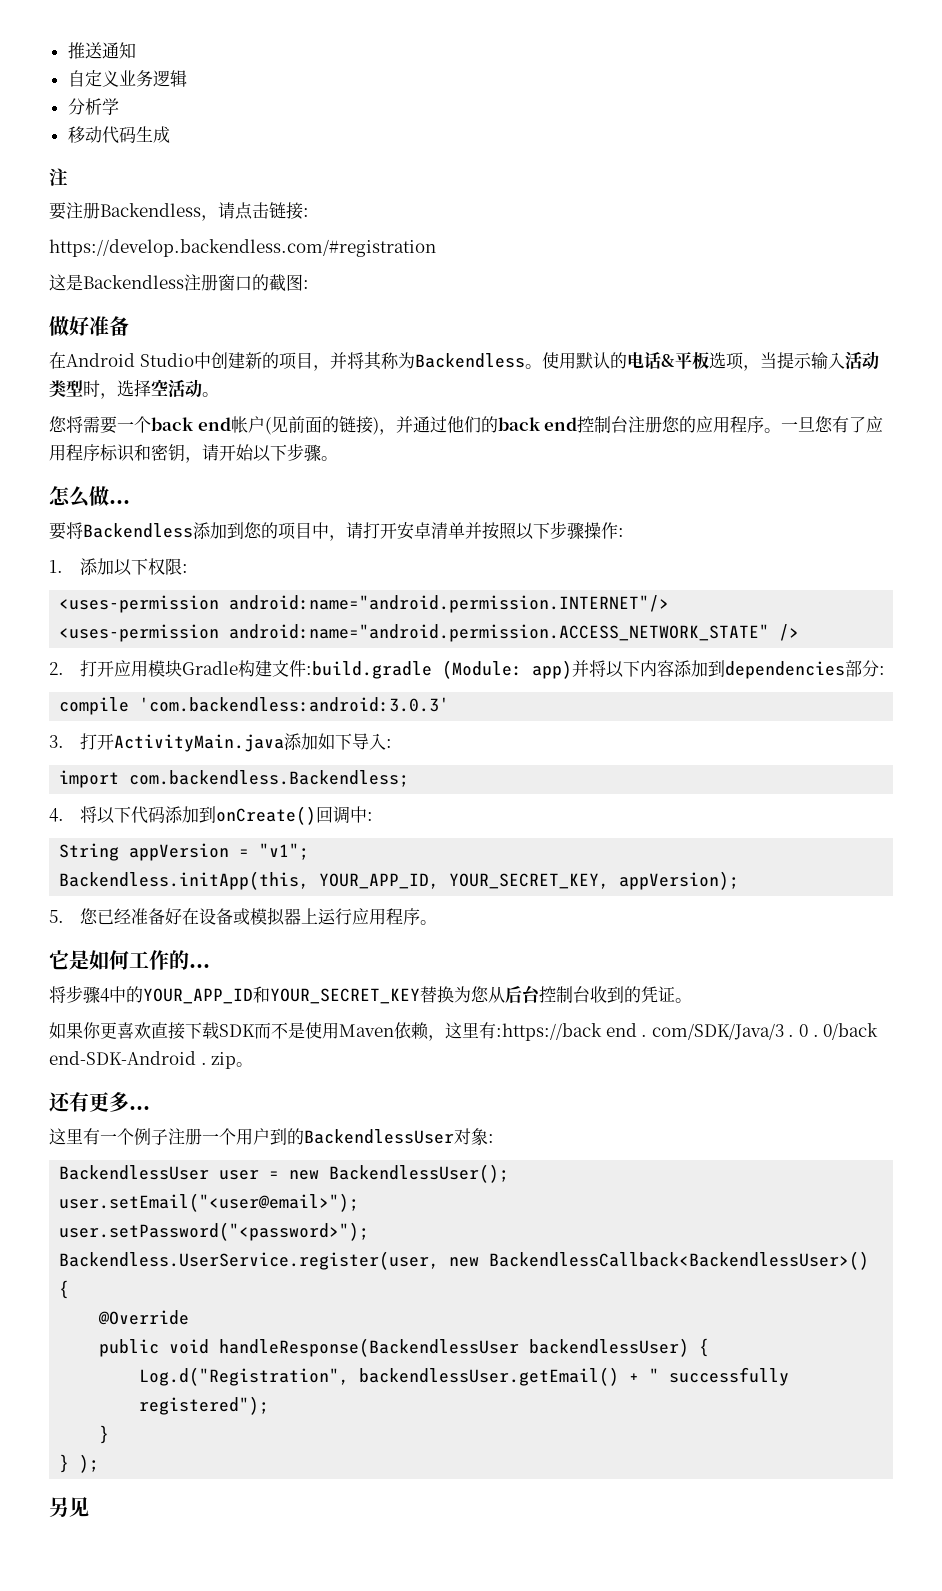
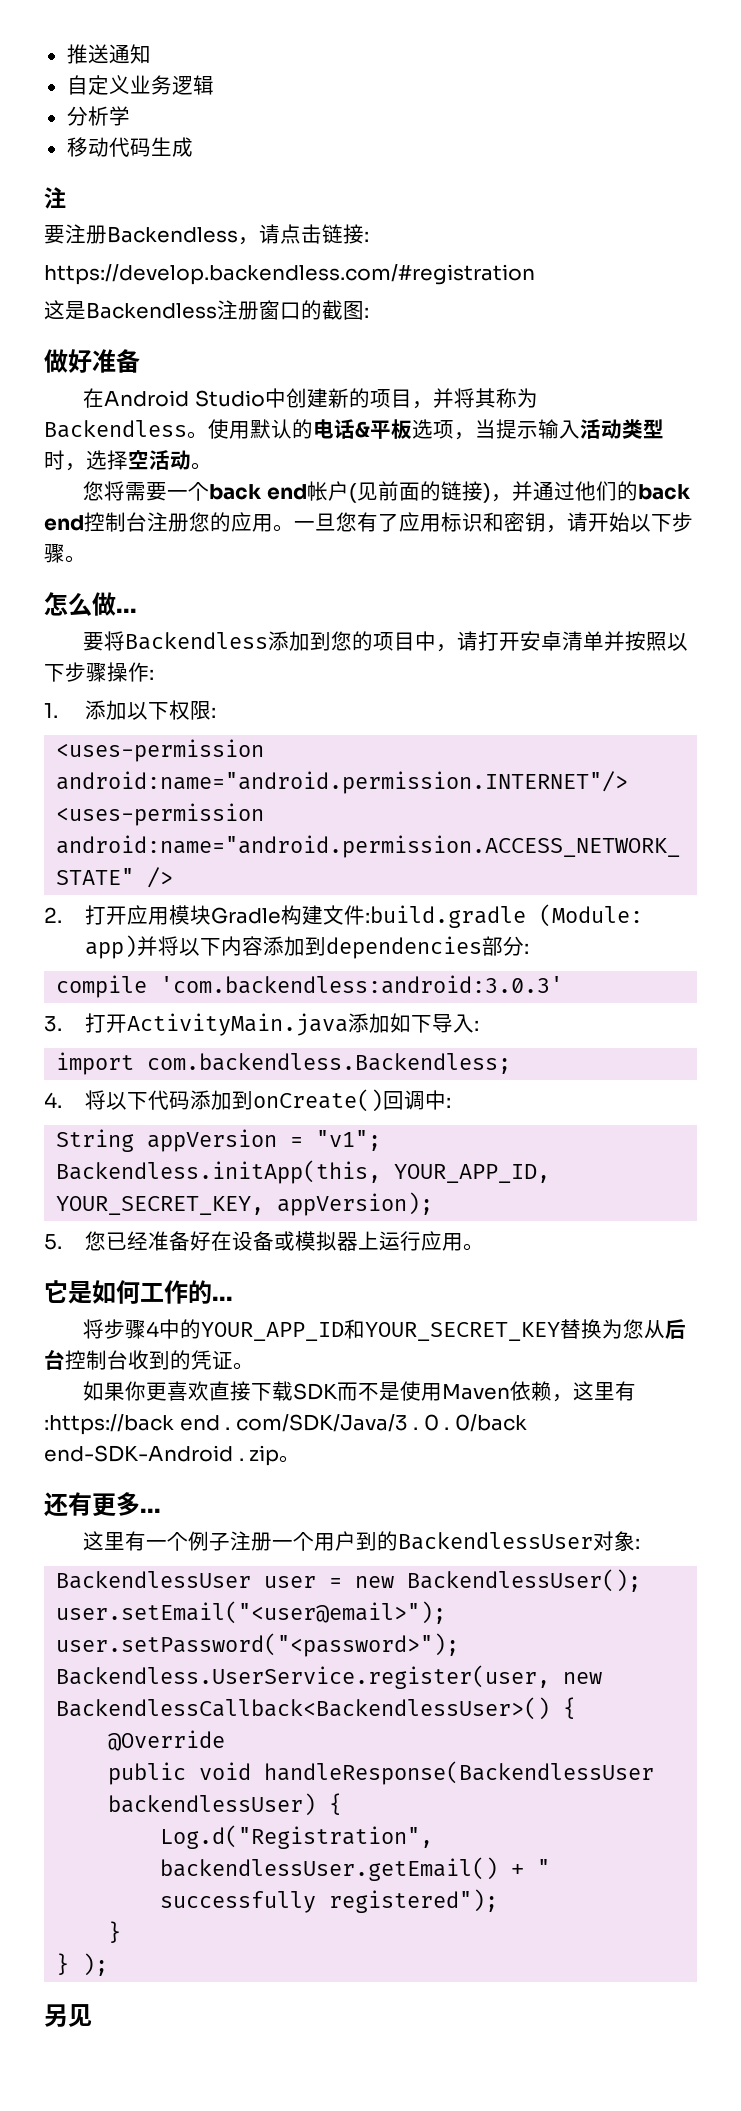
- 您将需要一个back end帐户(见前面的链接)，并通过他们的back end控制台注册您的应用程序。
+ 您将需要一个back end帐户(见前面的链接)，并通过他们的back end控制台注册您的应用。
- 一旦您有了应用程序标识和密钥，请开始以下步骤。
+ 一旦您有了应用标识和密钥，请开始以下步骤。
- 5.您已经准备好在设备或模拟器上运行应用程序。
+ 5.您已经准备好在设备或模拟器上运行应用。

